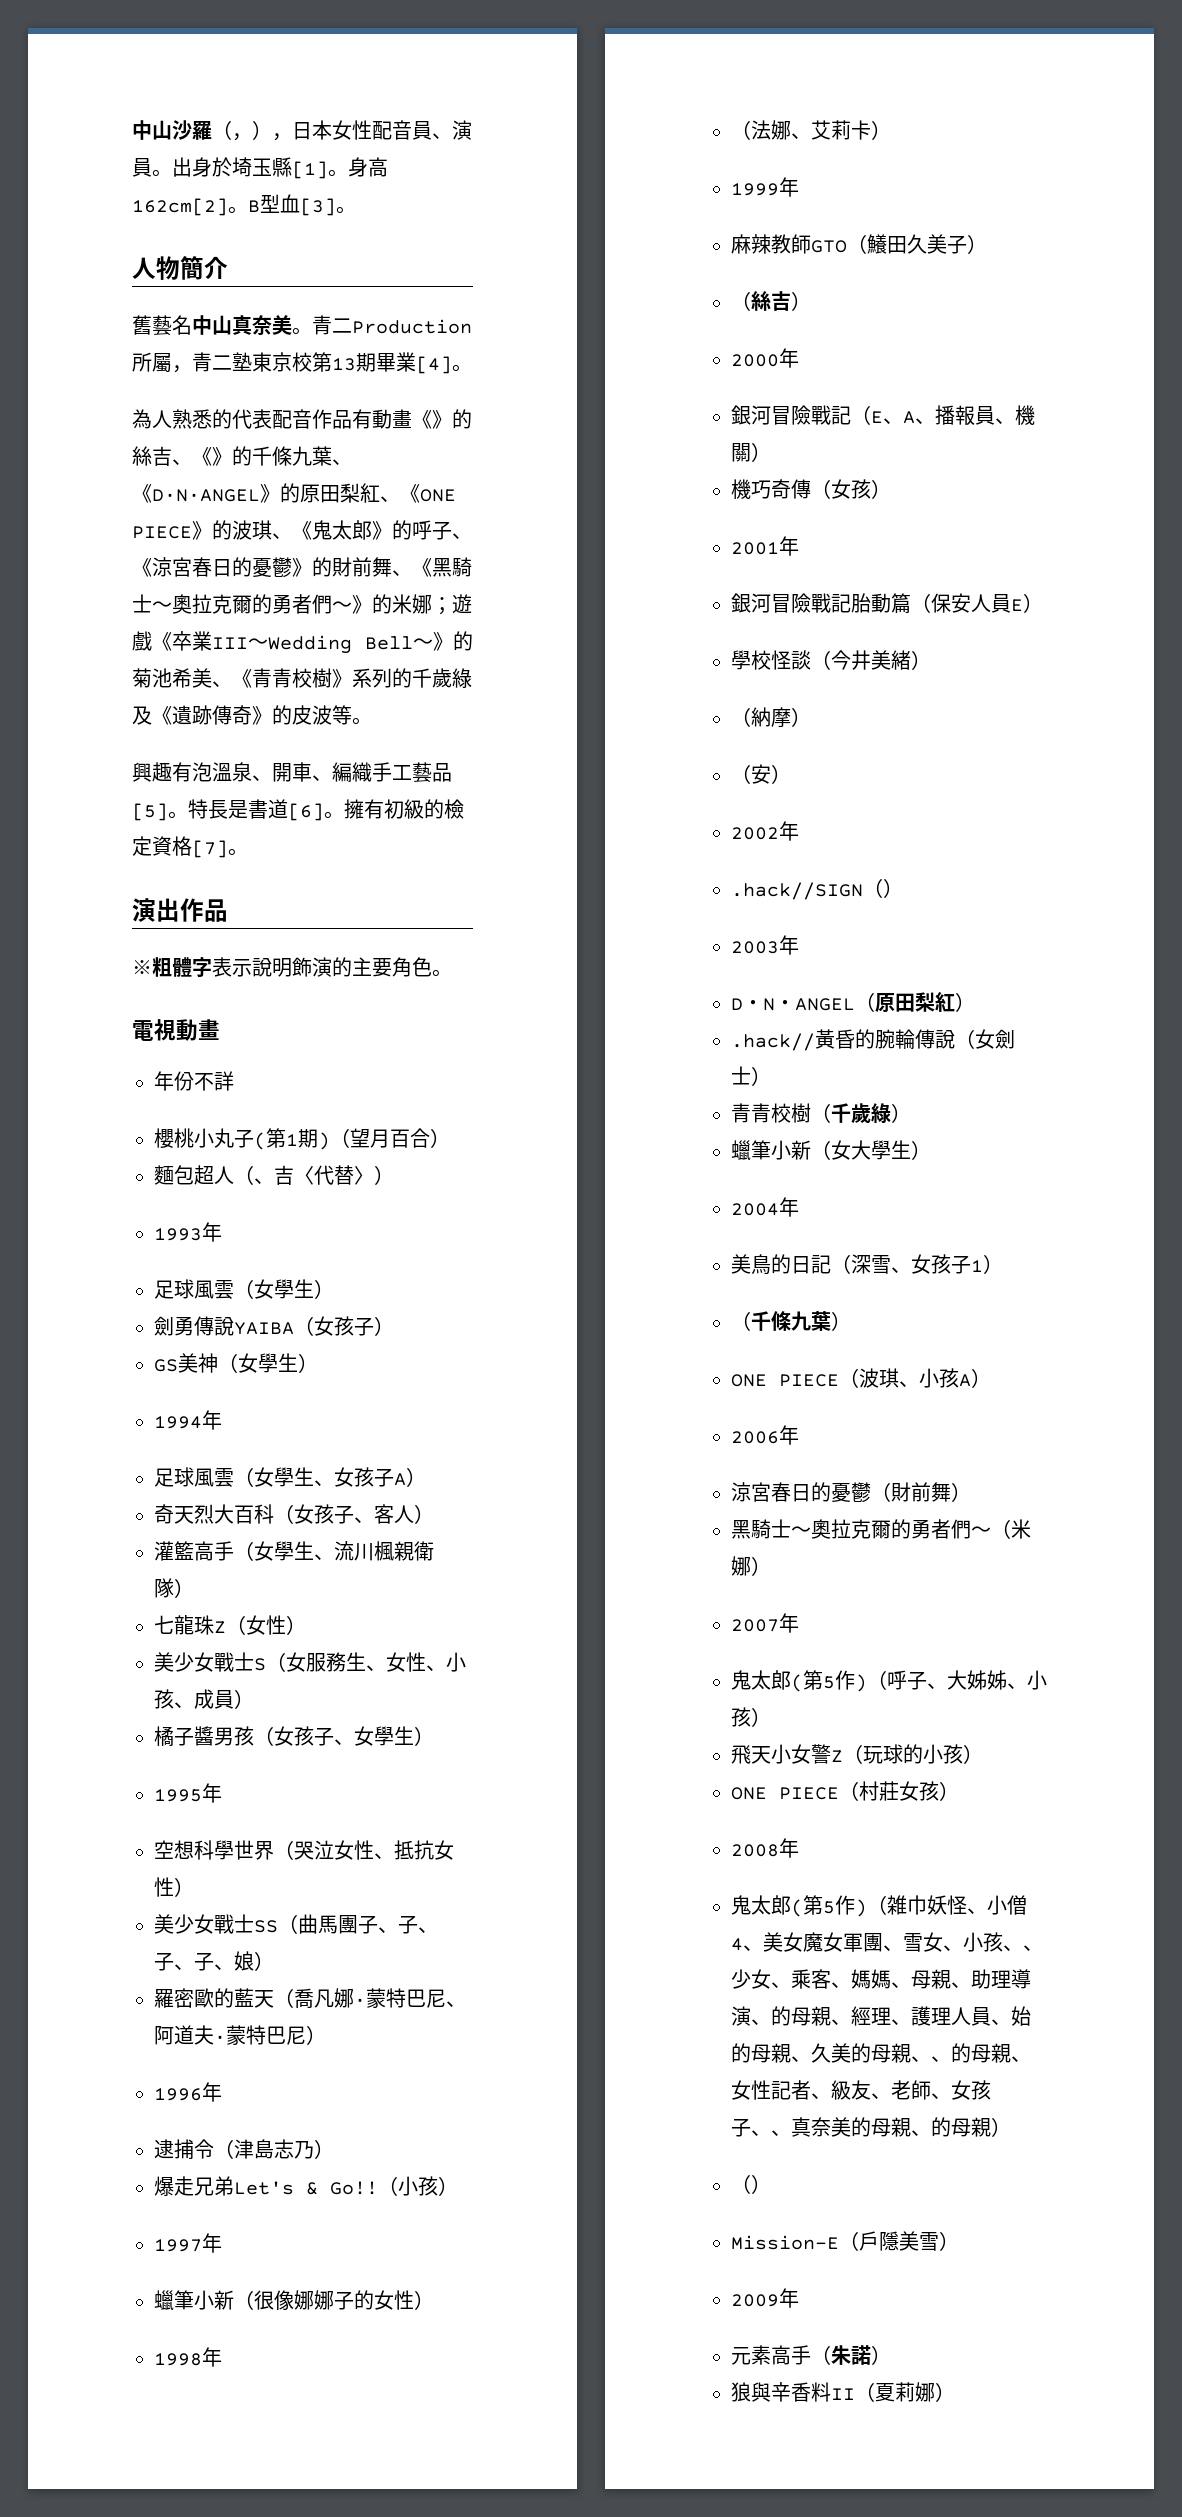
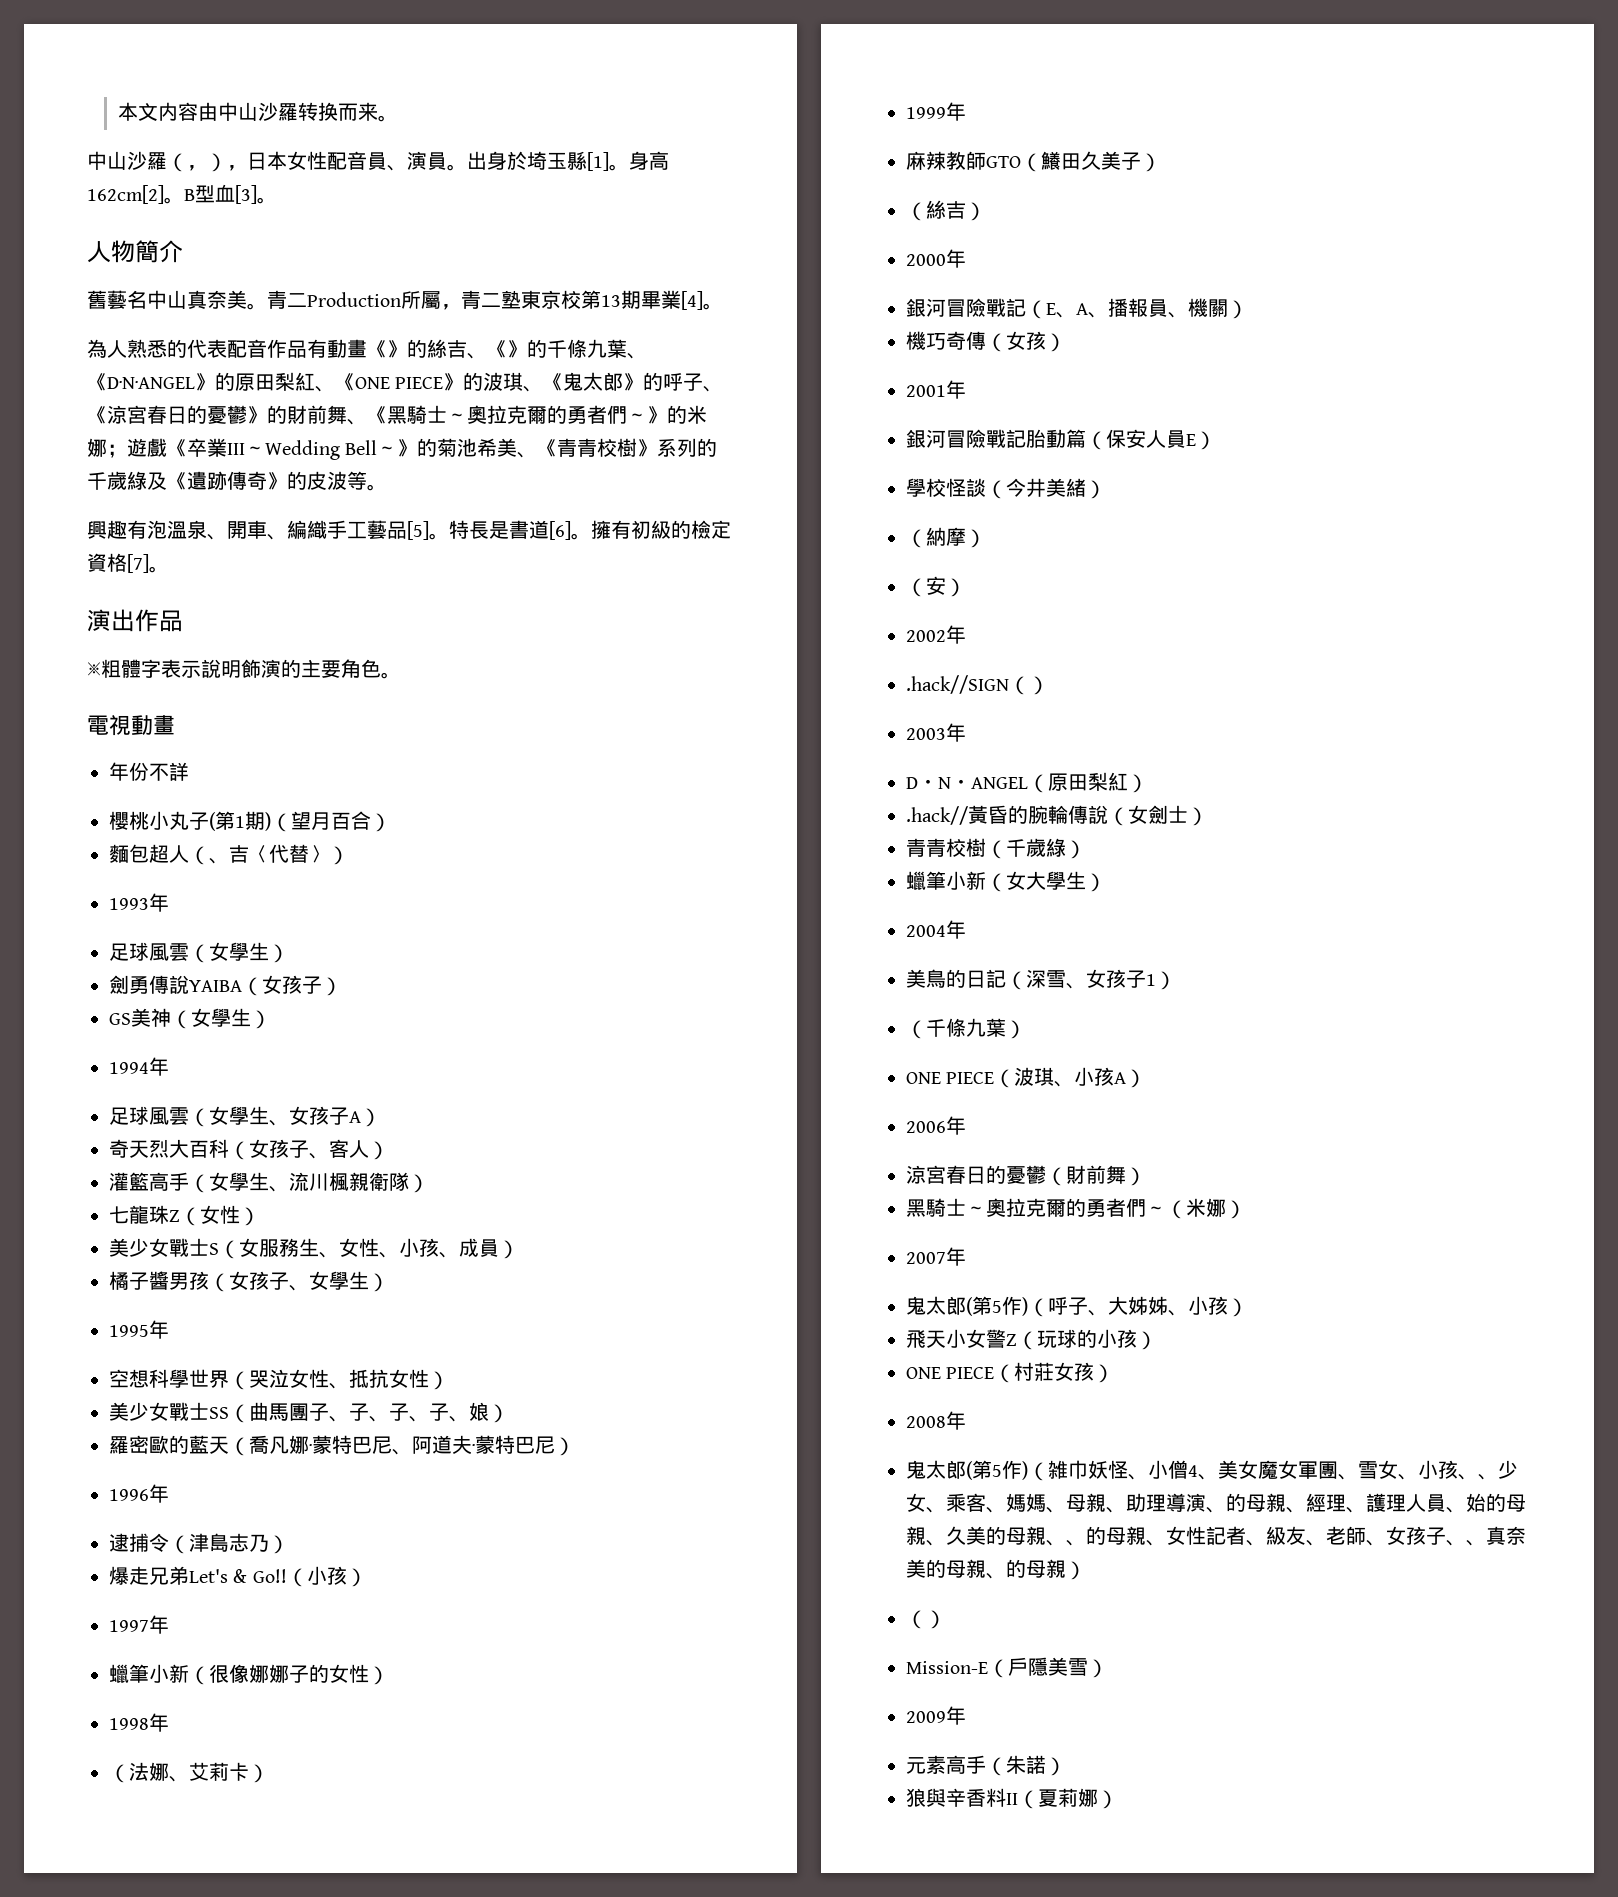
+ 本文内容由中山沙羅转换而来。

